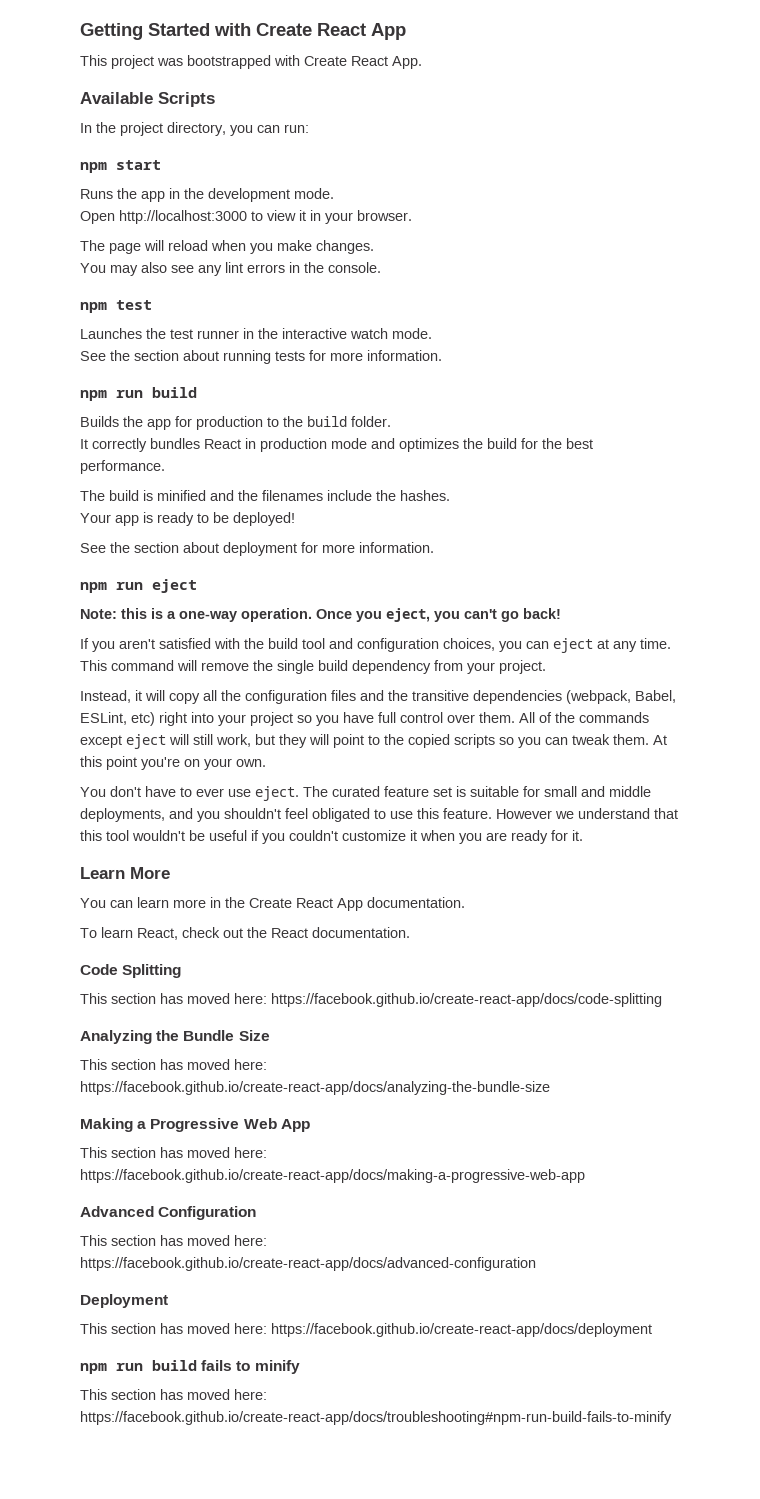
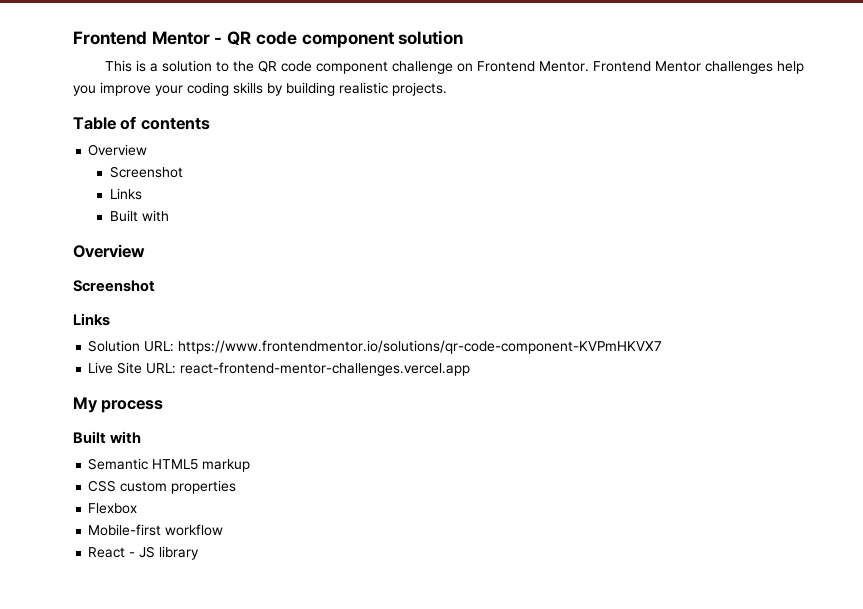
- Getting Started with Create React App
- This project was bootstrapped with Create React App.
- Available Scripts
- In the project directory, you can run:
- npm start
- Runs the app in the development mode.
- Open http://localhost:3000 to view it in your browser.
- The page will reload when you make changes.
- You may also see any lint errors in the console.
- npm test
- Launches the test runner in the interactive watch mode.
- See the section about running tests for more information.
- npm run build
- Builds the app for production to the build folder.
- It correctly bundles React in production mode and optimizes the build for the best performance.
- The build is minified and the filenames include the hashes.
- Your app is ready to be deployed!
- See the section about deployment for more information.
- npm run eject
- Note: this is a one-way operation. Once you eject, you can't go back!
- If you aren't satisfied with the build tool and configuration choices, you can eject at any time. This command will remove the single build dependency from your project.
- Instead, it will copy all the configuration files and the transitive dependencies (webpack, Babel, ESLint, etc) right into your project so you have full control over them. All of the commands except eject will still work, but they will point to the copied scripts so you can tweak them. At this point you're on your own.
- You don't have to ever use eject. The curated feature set is suitable for small and middle deployments, and you shouldn't feel obligated to use this feature. However we understand that this tool wouldn't be useful if you couldn't customize it when you are ready for it.
- Learn More
- You can learn more in the Create React App documentation.
- To learn React, check out the React documentation.
- Code Splitting
- This section has moved here: https://facebook.github.io/create-react-app/docs/code-splitting
- Analyzing the Bundle Size
- This section has moved here: https://facebook.github.io/create-react-app/docs/analyzing-the-bundle-size
- Making a Progressive Web App
- This section has moved here: https://facebook.github.io/create-react-app/docs/making-a-progressive-web-app
- Advanced Configuration
- This section has moved here: https://facebook.github.io/create-react-app/docs/advanced-configuration
- Deployment
- This section has moved here: https://facebook.github.io/create-react-app/docs/deployment
- npm run build fails to minify
- This section has moved here: https://facebook.github.io/create-react-app/docs/troubleshooting#npm-run-build-fails-to-minify
+ Frontend Mentor - QR code component solution
+ This is a solution to the QR code component challenge on Frontend Mentor. Frontend Mentor challenges help you improve your coding skills by building realistic projects.
+ Table of contents
+ Overview
+ Screenshot
+ Links
+ Built with
+ Overview
+ Screenshot
+ Links
+ Solution URL: https://www.frontendmentor.io/solutions/qr-code-component-KVPmHKVX7
+ Live Site URL: react-frontend-mentor-challenges.vercel.app
+ My process
+ Built with
+ Semantic HTML5 markup
+ CSS custom properties
+ Flexbox
+ Mobile-first workflow
+ React - JS library

